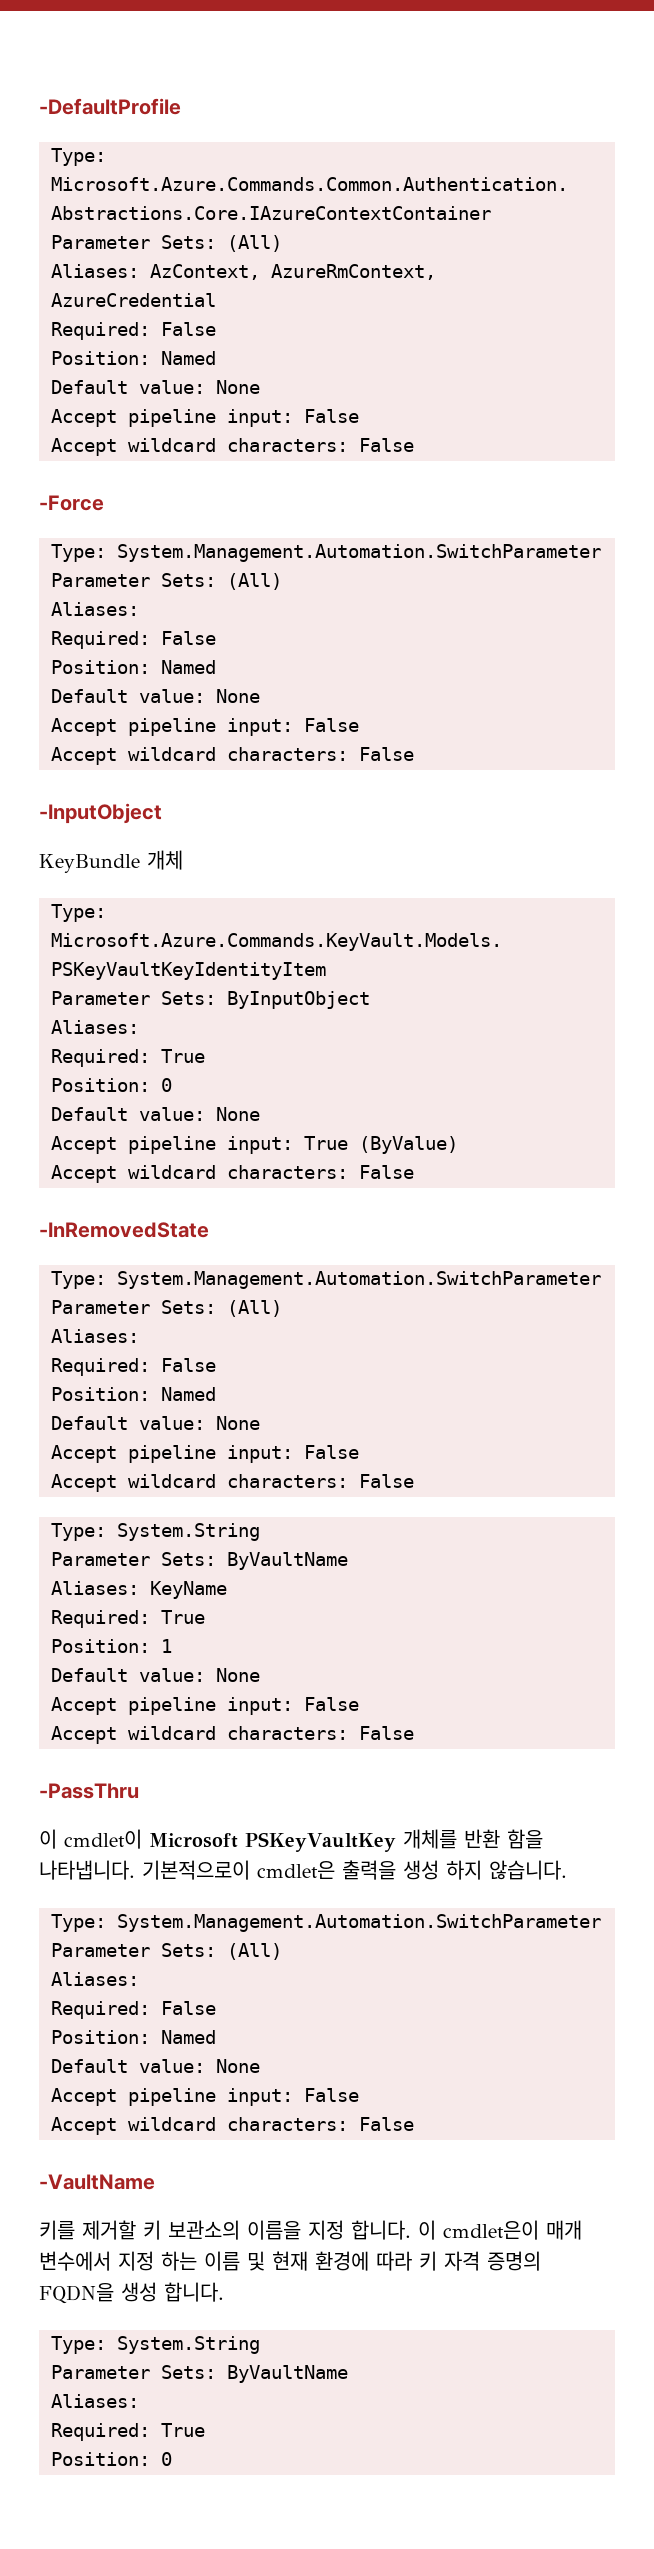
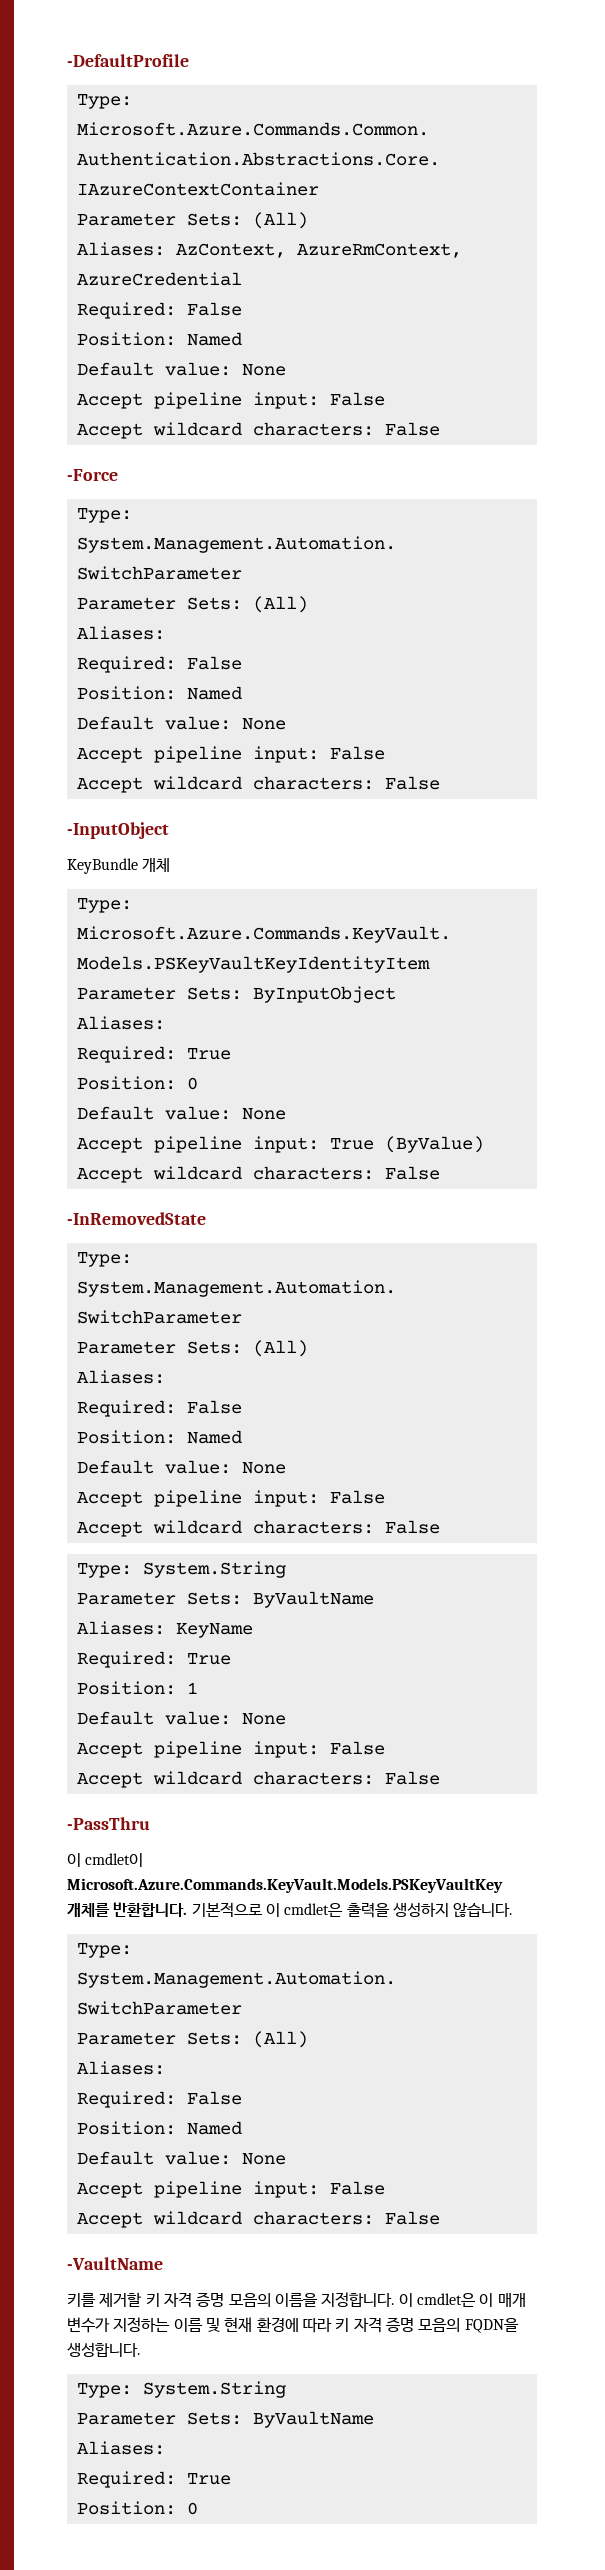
- 이 cmdlet이 Microsoft PSKeyVaultKey 개체를 반환 함을 나타냅니다. 기본적으로이 cmdlet은 출력을 생성 하지 않습니다.
+ 이 cmdlet이 Microsoft.Azure.Commands.KeyVault.Models.PSKeyVaultKey 개체를 반환합니다. 기본적으로 이 cmdlet은 출력을 생성하지 않습니다.
- 키를 제거할 키 보관소의 이름을 지정 합니다. 이 cmdlet은이 매개 변수에서 지정 하는 이름 및 현재 환경에 따라 키 자격 증명의 FQDN을 생성 합니다.
+ 키를 제거할 키 자격 증명 모음의 이름을 지정합니다. 이 cmdlet은 이 매개 변수가 지정하는 이름 및 현재 환경에 따라 키 자격 증명 모음의 FQDN을 생성합니다.

